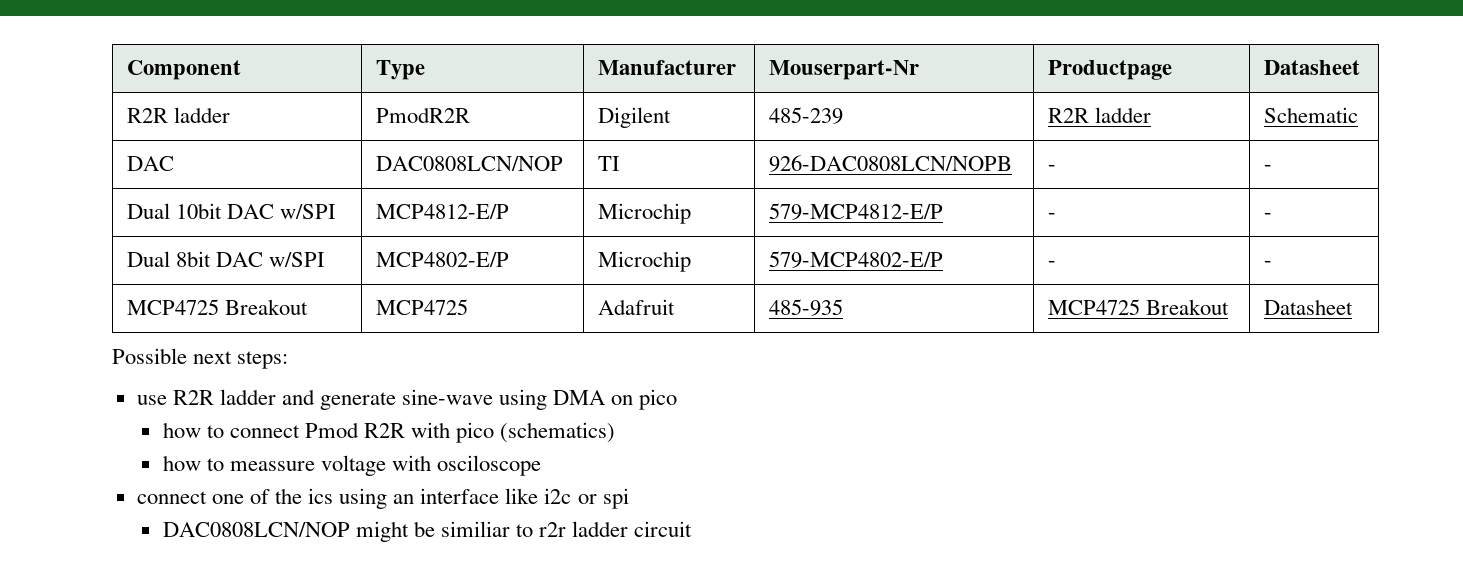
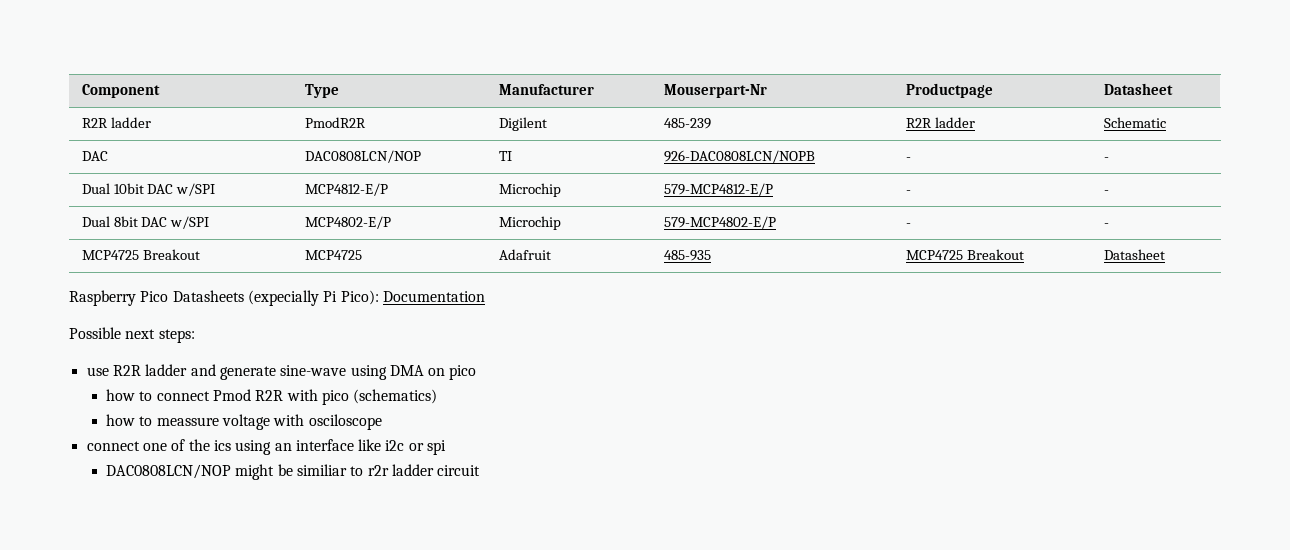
+ Raspberry Pico Datasheets (expecially Pi Pico): Documentation

